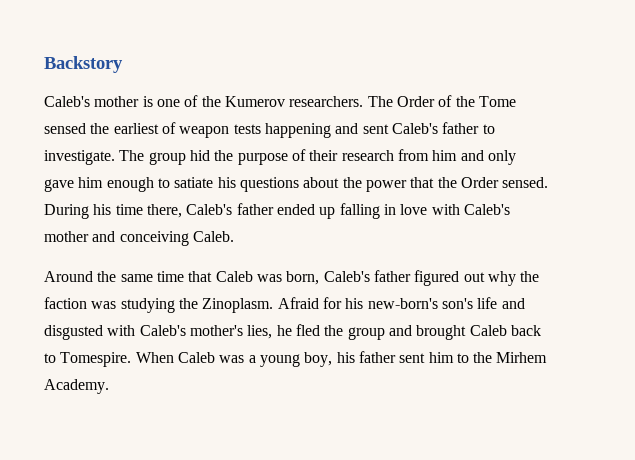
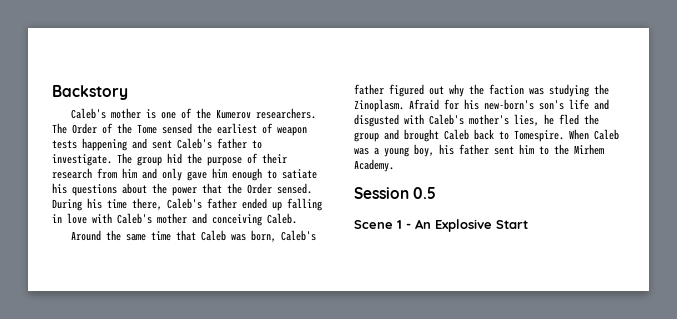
+ Session 0.5
+ Scene 1 - An Explosive Start

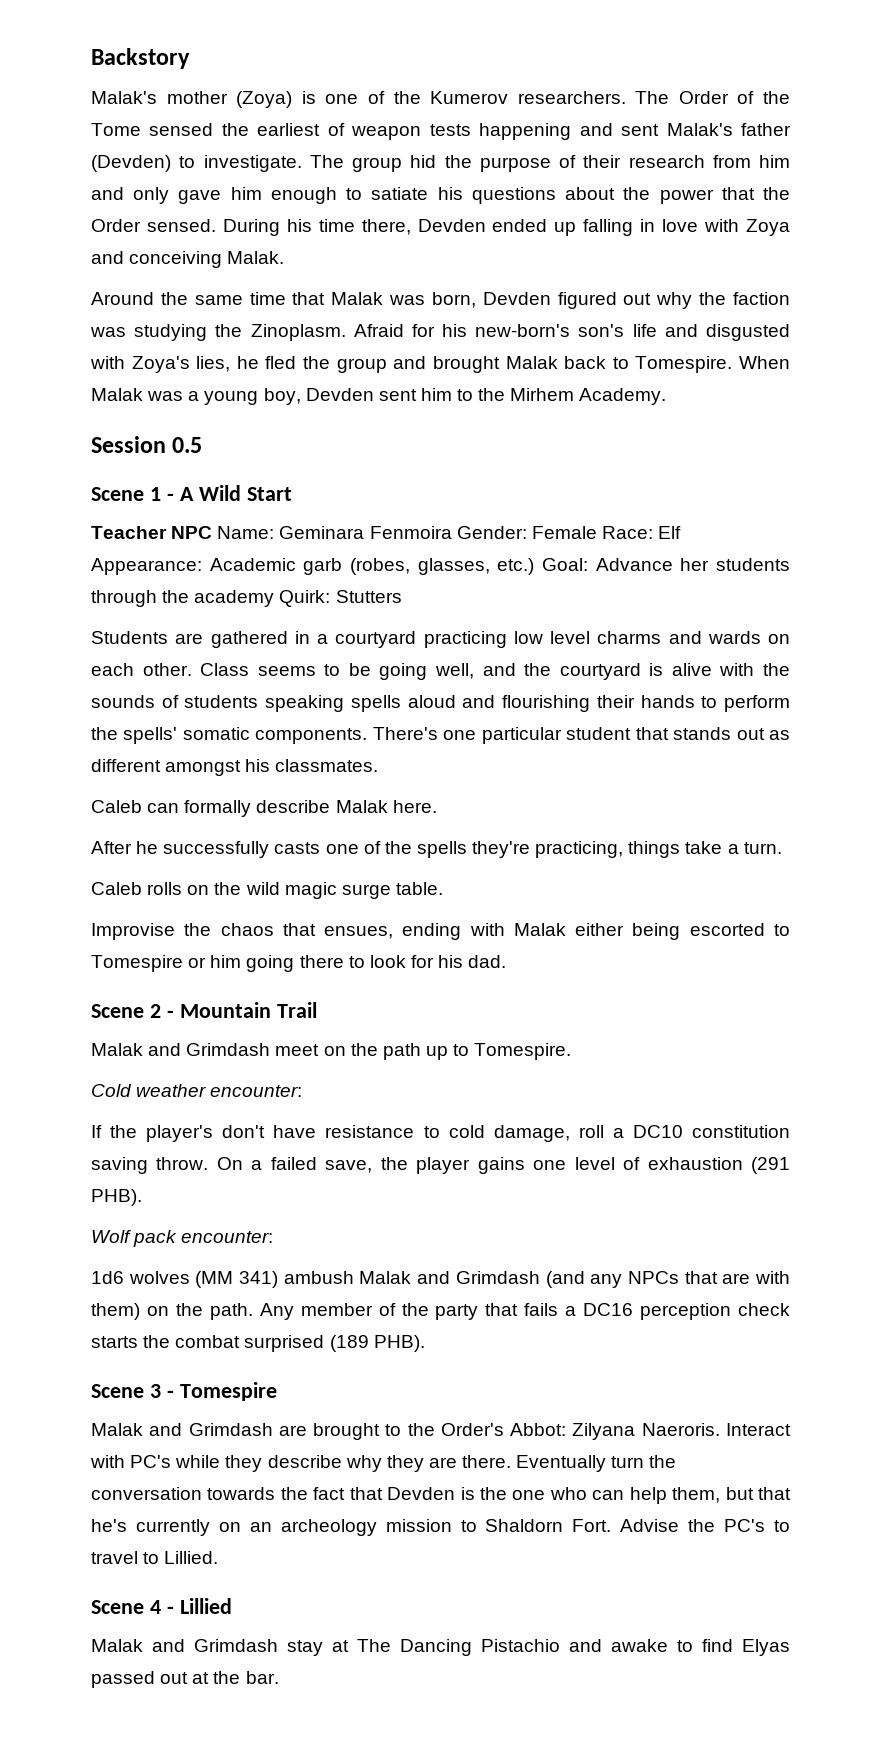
- Caleb's mother is one of the Kumerov researchers.
+ Malak's mother (Zoya) is one of the Kumerov researchers.
- The Order of the Tome sensed the earliest of weapon tests happening and sent Caleb's father to investigate.
+ The Order of the Tome sensed the earliest of weapon tests happening and sent Malak's father (Devden) to investigate.
- During his time there, Caleb's father ended up falling in love with Caleb's mother and conceiving Caleb.
+ During his time there, Devden ended up falling in love with Zoya and conceiving Malak.
- Around the same time that Caleb was born, Caleb's father figured out why the faction was studying the Zinoplasm.
+ Around the same time that Malak was born, Devden figured out why the faction was studying the Zinoplasm.
- Afraid for his new-born's son's life and disgusted with Caleb's mother's lies, he fled the group and brought Caleb back to Tomespire.
+ Afraid for his new-born's son's life and disgusted with Zoya's lies, he fled the group and brought Malak back to Tomespire.
- When Caleb was a young boy, his father sent him to the Mirhem Academy.
+ When Malak was a young boy, Devden sent him to the Mirhem Academy.
- Scene 1 - An Explosive Start
+ Scene 1 - A Wild Start
+ Teacher NPC Name: Geminara Fenmoira Gender: Female Race: Elf Appearance: Academic garb (robes, glasses, etc.) Goal: Advance her students through the academy Quirk: Stutters
+ Students are gathered in a courtyard practicing low level charms and wards on each other. Class seems to be going well, and the courtyard is alive with the sounds of students speaking spells aloud and flourishing their hands to perform the spells' somatic components. There's one particular student that stands out as different amongst his classmates.
+ Caleb can formally describe Malak here.
+ After he successfully casts one of the spells they're practicing, things take a turn.
+ Caleb rolls on the wild magic surge table.
+ Improvise the chaos that ensues, ending with Malak either being escorted to Tomespire or him going there to look for his dad.
+ Scene 2 - Mountain Trail
+ Malak and Grimdash meet on the path up to Tomespire.
+ Cold weather encounter:
+ If the player's don't have resistance to cold damage, roll a DC10 constitution saving throw. On a failed save, the player gains one level of exhaustion (291 PHB).
+ Wolf pack encounter:
+ 1d6 wolves (MM 341) ambush Malak and Grimdash (and any NPCs that are with them) on the path. Any member of the party that fails a DC16 perception check starts the combat surprised (189 PHB).
+ Scene 3 - Tomespire
+ Malak and Grimdash are brought to the Order's Abbot: Zilyana Naeroris. Interact with PC's while they describe why they are there. Eventually turn the conversation towards the fact that Devden is the one who can help them, but that he's currently on an archeology mission to Shaldorn Fort. Advise the PC's to travel to Lillied.
+ Scene 4 - Lillied
+ Malak and Grimdash stay at The Dancing Pistachio and awake to find Elyas passed out at the bar.

